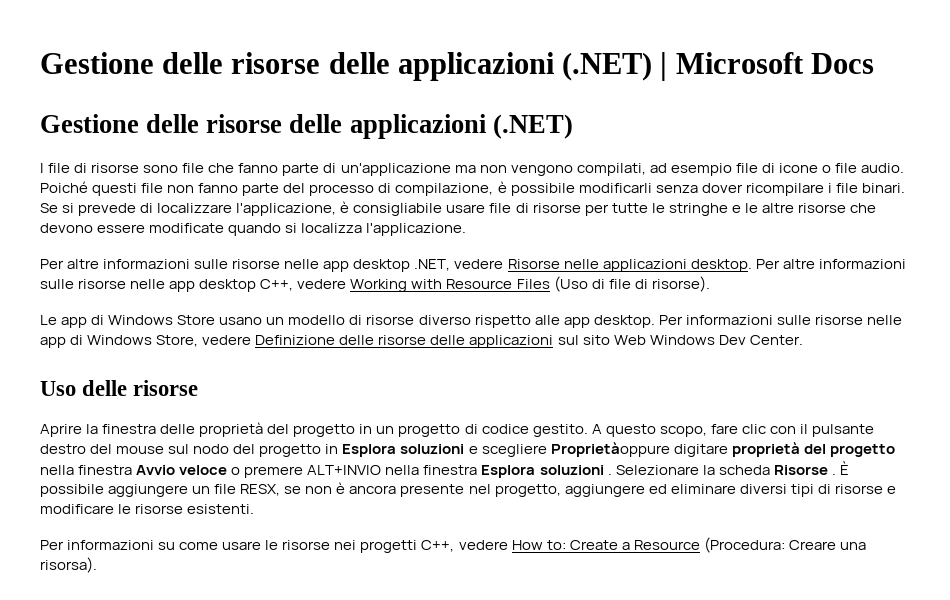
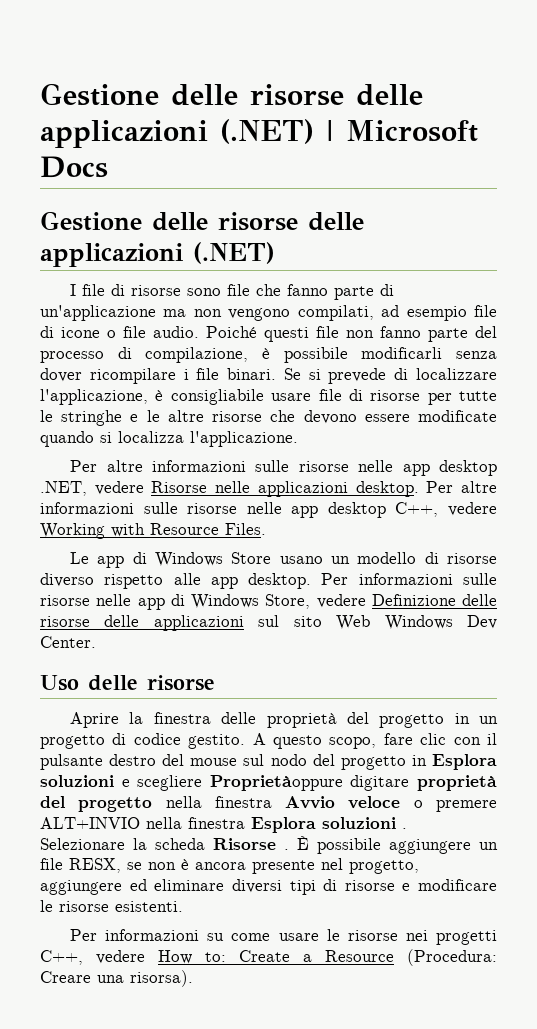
- Per altre informazioni sulle risorse nelle app desktop C++, vedere Working with Resource Files (Uso di file di risorse).
+ Per altre informazioni sulle risorse nelle app desktop C++, vedere Working with Resource Files.

